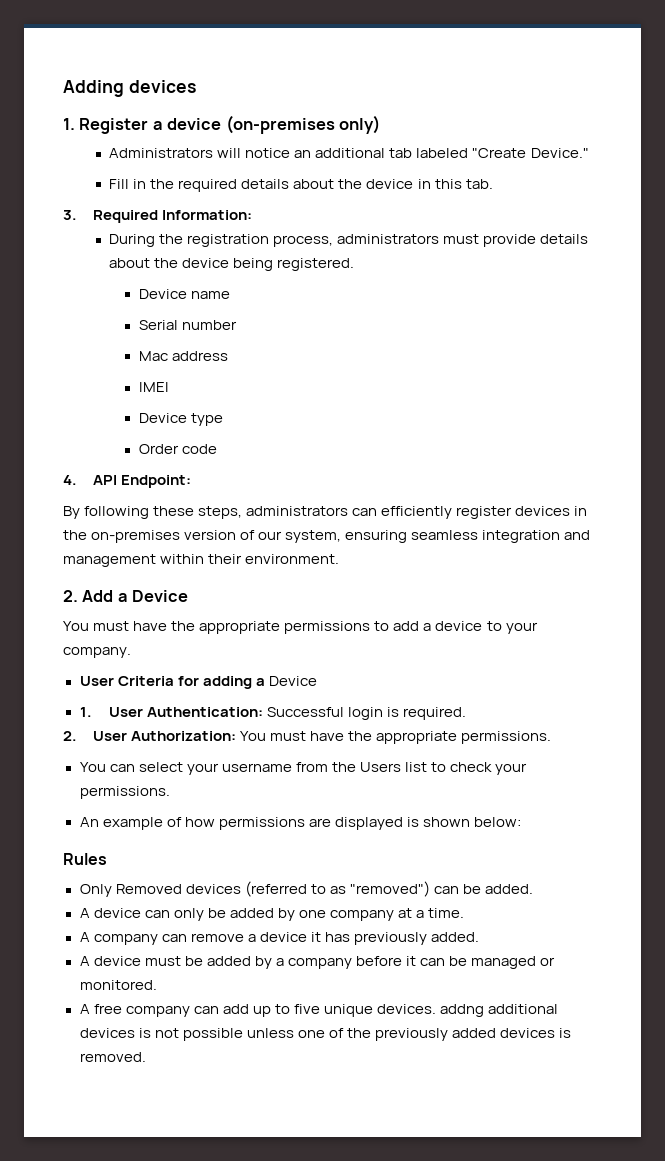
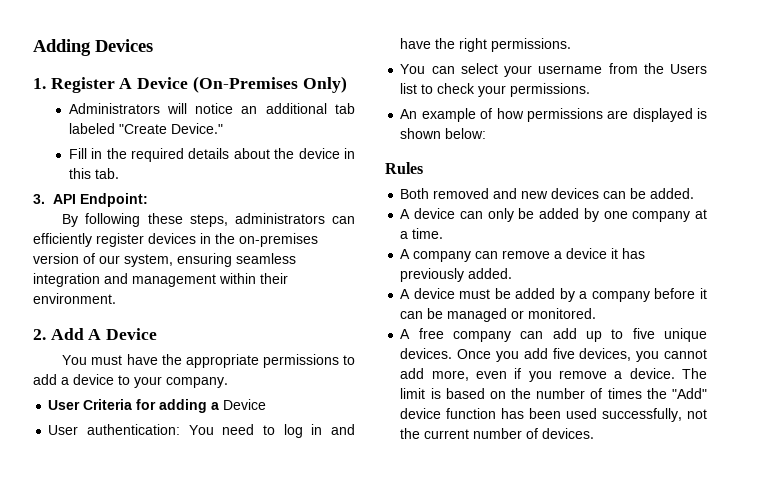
- Adding devices
+ Adding Devices
- 1. Register a device (on-premises only)
+ 1. Register A Device (On-Premises Only)
- 3. Required Information:
- During the registration process, administrators must provide details about the device being registered.
- Device name
- Serial number
- Mac address
- IMEI
- Device type
- Order code
- 4. API Endpoint:
+ 3. API Endpoint:
- 2. Add a Device
+ 2. Add A Device
- 1. User Authentication: Successful login is required.
- 2. User Authorization: You must have the appropriate permissions.
+ User authentication: You need to log in and have the right permissions.
- Only Removed devices (referred to as "removed") can be added.
+ Both removed and new devices can be added.
- A free company can add up to five unique devices. addng additional devices is not possible unless one of the previously added devices is removed.
+ A free company can add up to five unique devices. Once you add five devices, you cannot add more, even if you remove a device. The limit is based on the number of times the "Add" device function has been used successfully, not the current number of devices.

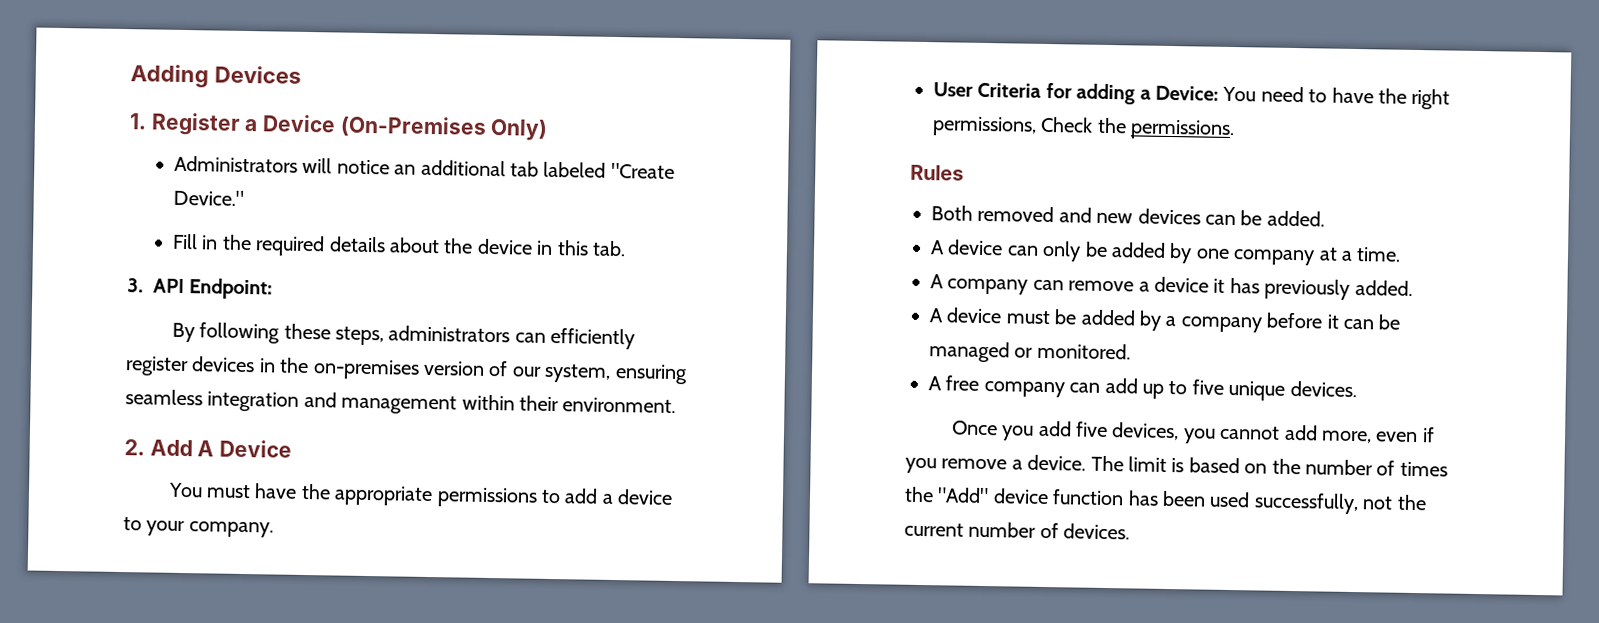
- 1. Register A Device (On-Premises Only)
+ 1. Register a Device (On-Premises Only)
- User Criteria for adding a Device
- User authentication: You need to log in and have the right permissions.
- You can select your username from the Users list to check your permissions.
- An example of how permissions are displayed is shown below:
+ User Criteria for adding a Device: You need to have the right permissions, Check the permissions.
- A free company can add up to five unique devices. Once you add five devices, you cannot add more, even if you remove a device.
+ A free company can add up to five unique devices.
+ Once you add five devices, you cannot add more, even if you remove a device.

